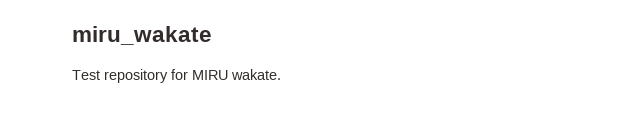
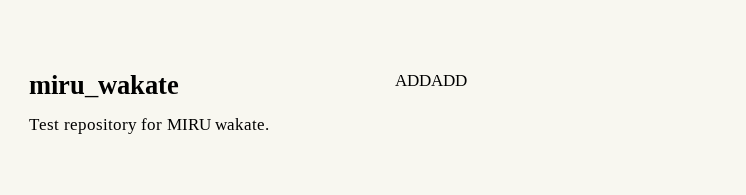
+ ADDADD

